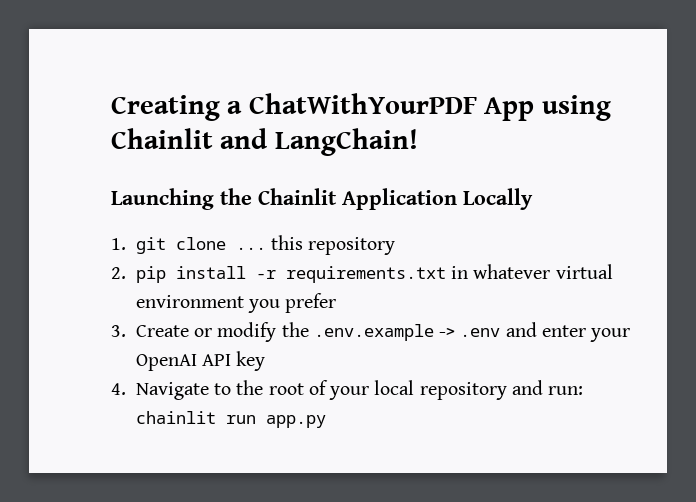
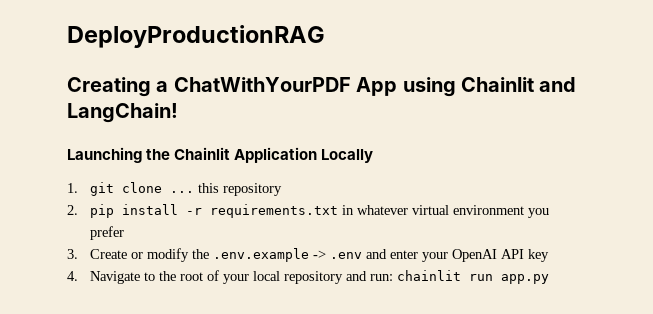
+ DeployProductionRAG

